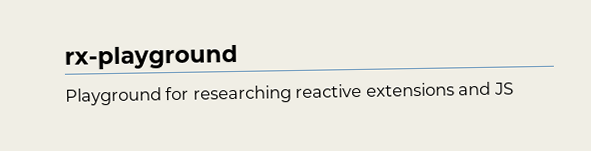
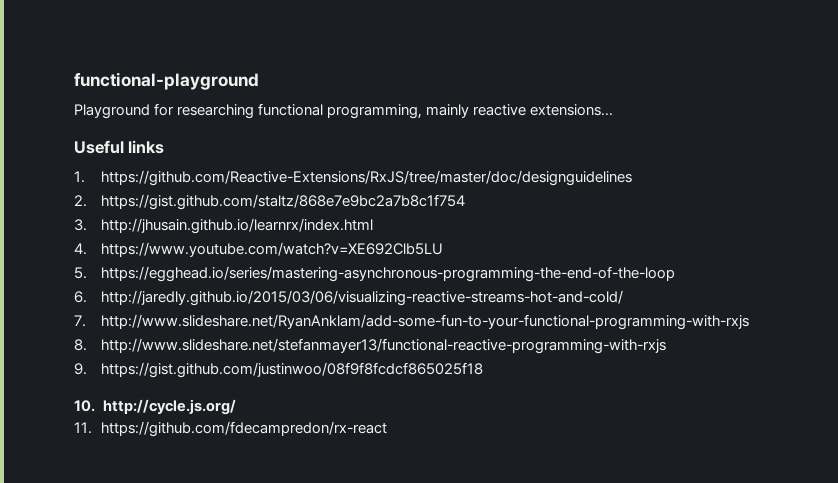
- rx-playground
+ functional-playground
- Playground for researching reactive extensions and JS
+ Playground for researching functional programming, mainly reactive extensions...
+ Useful links
+ 1. https://github.com/Reactive-Extensions/RxJS/tree/master/doc/designguidelines
+ 2. https://gist.github.com/staltz/868e7e9bc2a7b8c1f754
+ 3. http://jhusain.github.io/learnrx/index.html
+ 4. https://www.youtube.com/watch?v=XE692Clb5LU
+ 5. https://egghead.io/series/mastering-asynchronous-programming-the-end-of-the-loop
+ 6. http://jaredly.github.io/2015/03/06/visualizing-reactive-streams-hot-and-cold/
+ 7. http://www.slideshare.net/RyanAnklam/add-some-fun-to-your-functional-programming-with-rxjs
+ 8. http://www.slideshare.net/stefanmayer13/functional-reactive-programming-with-rxjs
+ 9. https://gist.github.com/justinwoo/08f9f8fcdcf865025f18
+ 10. http://cycle.js.org/
+ 11. https://github.com/fdecampredon/rx-react

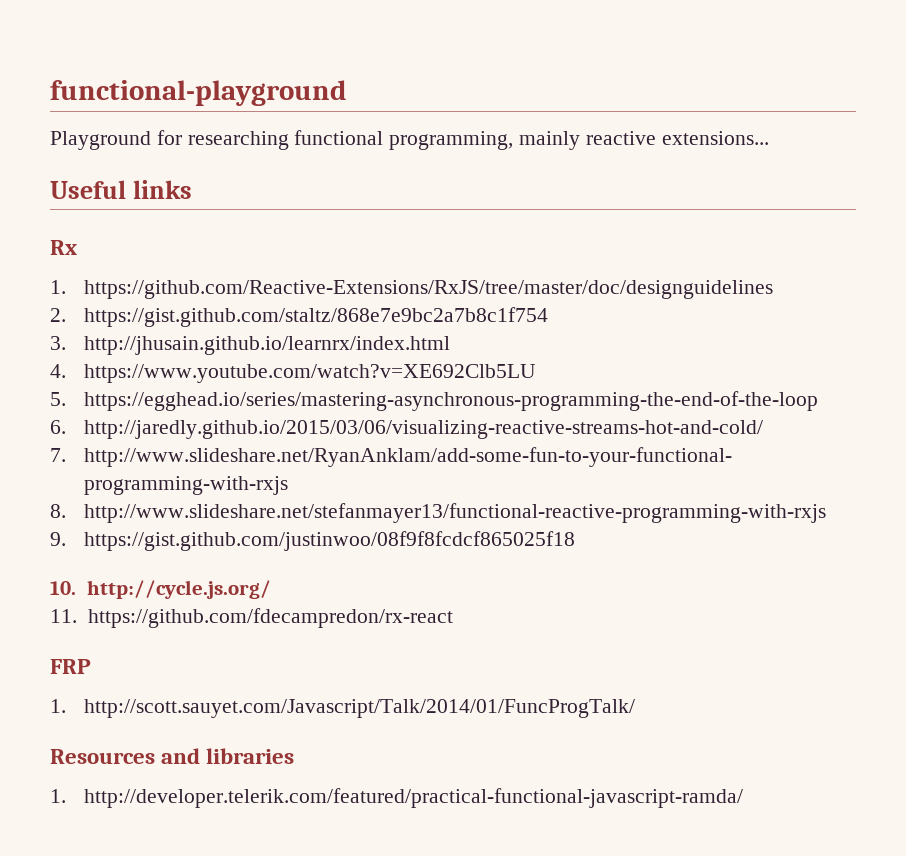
+ Rx
+ FRP
+ 1. http://scott.sauyet.com/Javascript/Talk/2014/01/FuncProgTalk/
+ Resources and libraries
+ 1. http://developer.telerik.com/featured/practical-functional-javascript-ramda/

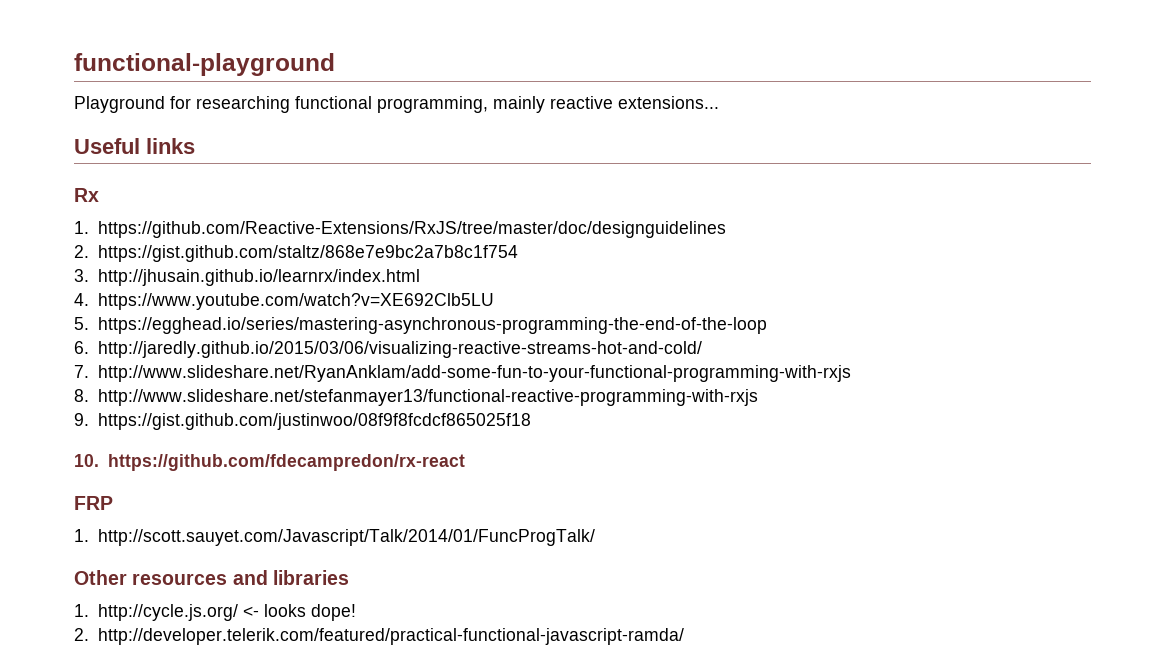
- 10. http://cycle.js.org/
- 11. https://github.com/fdecampredon/rx-react
+ 10. https://github.com/fdecampredon/rx-react
- Resources and libraries
+ Other resources and libraries
- 1. http://developer.telerik.com/featured/practical-functional-javascript-ramda/
+ 1. http://cycle.js.org/ <- looks dope!
+ 2. http://developer.telerik.com/featured/practical-functional-javascript-ramda/

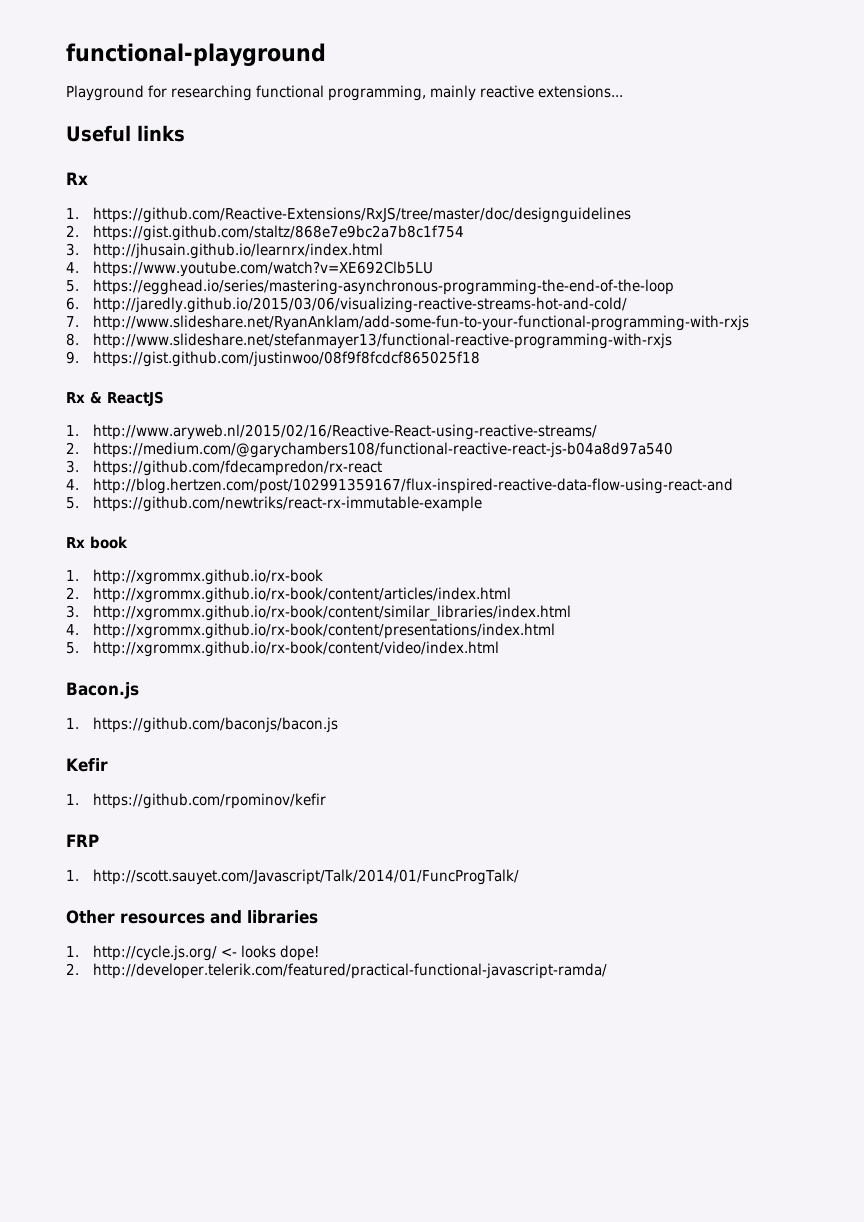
- 10. https://github.com/fdecampredon/rx-react
+ Rx & ReactJS
+ 1. http://www.aryweb.nl/2015/02/16/Reactive-React-using-reactive-streams/
+ 2. https://medium.com/@garychambers108/functional-reactive-react-js-b04a8d97a540
+ 3. https://github.com/fdecampredon/rx-react
+ 4. http://blog.hertzen.com/post/102991359167/flux-inspired-reactive-data-flow-using-react-and
+ 5. https://github.com/newtriks/react-rx-immutable-example
+ Rx book
+ 1. http://xgrommx.github.io/rx-book
+ 2. http://xgrommx.github.io/rx-book/content/articles/index.html
+ 3. http://xgrommx.github.io/rx-book/content/similar_libraries/index.html
+ 4. http://xgrommx.github.io/rx-book/content/presentations/index.html
+ 5. http://xgrommx.github.io/rx-book/content/video/index.html
+ Bacon.js
+ 1. https://github.com/baconjs/bacon.js
+ Kefir
+ 1. https://github.com/rpominov/kefir

